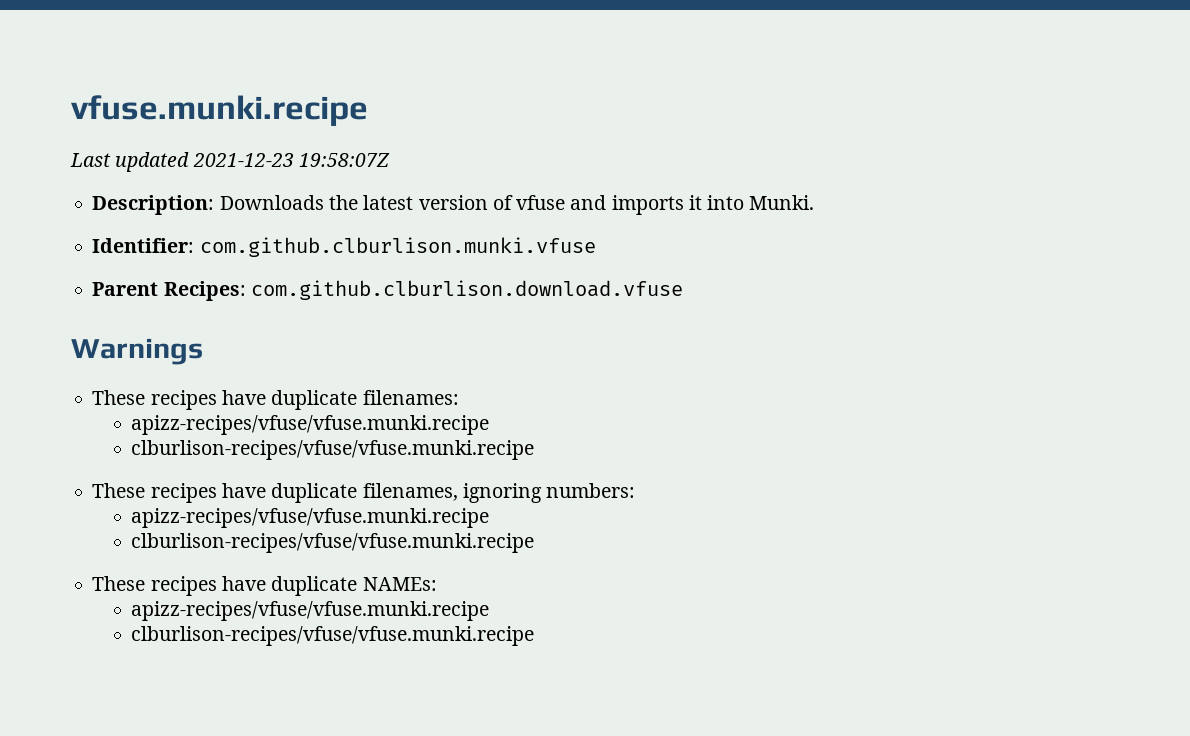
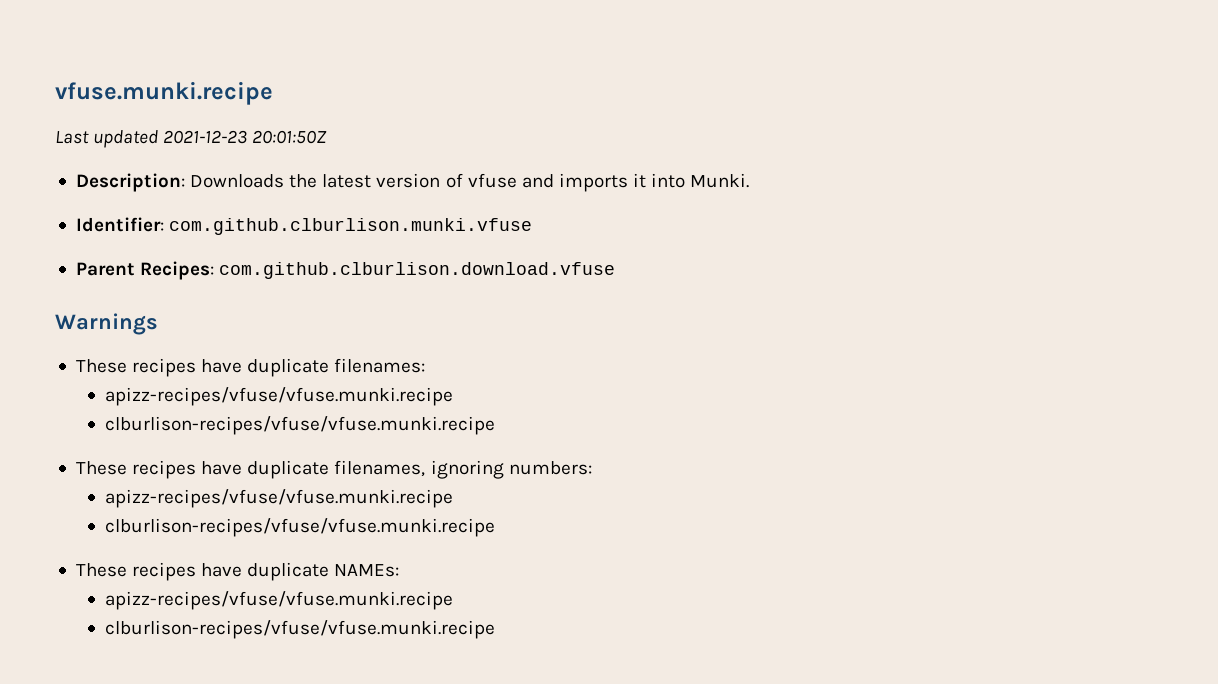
- Last updated 2021-12-23 19:58:07Z
+ Last updated 2021-12-23 20:01:50Z

